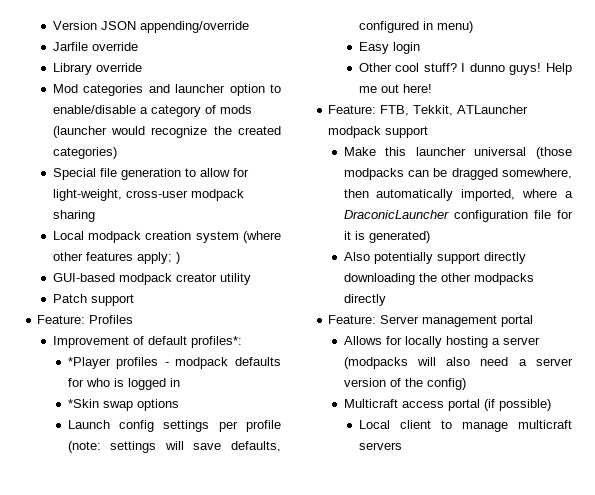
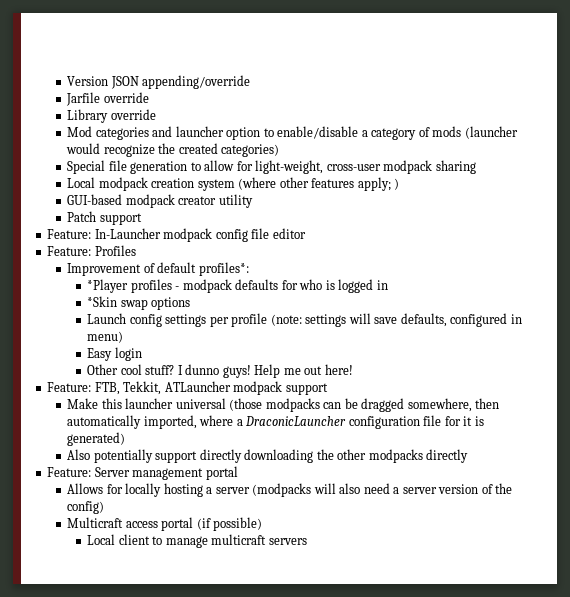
+ Feature: In-Launcher modpack config file editor

